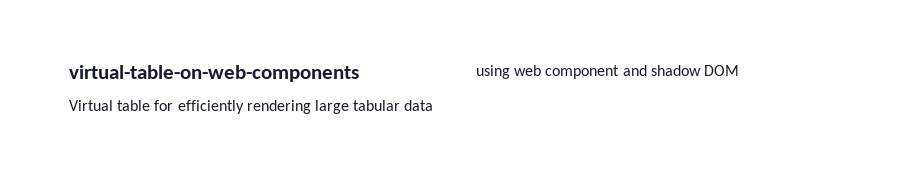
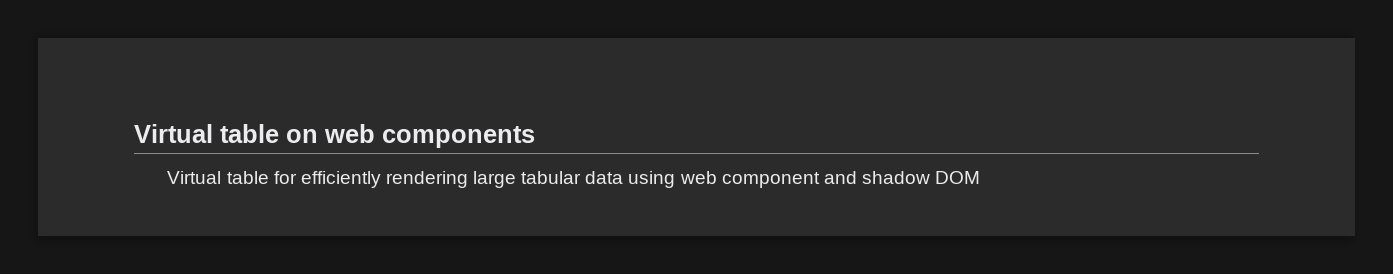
- virtual-table-on-web-components
+ Virtual table on web components

